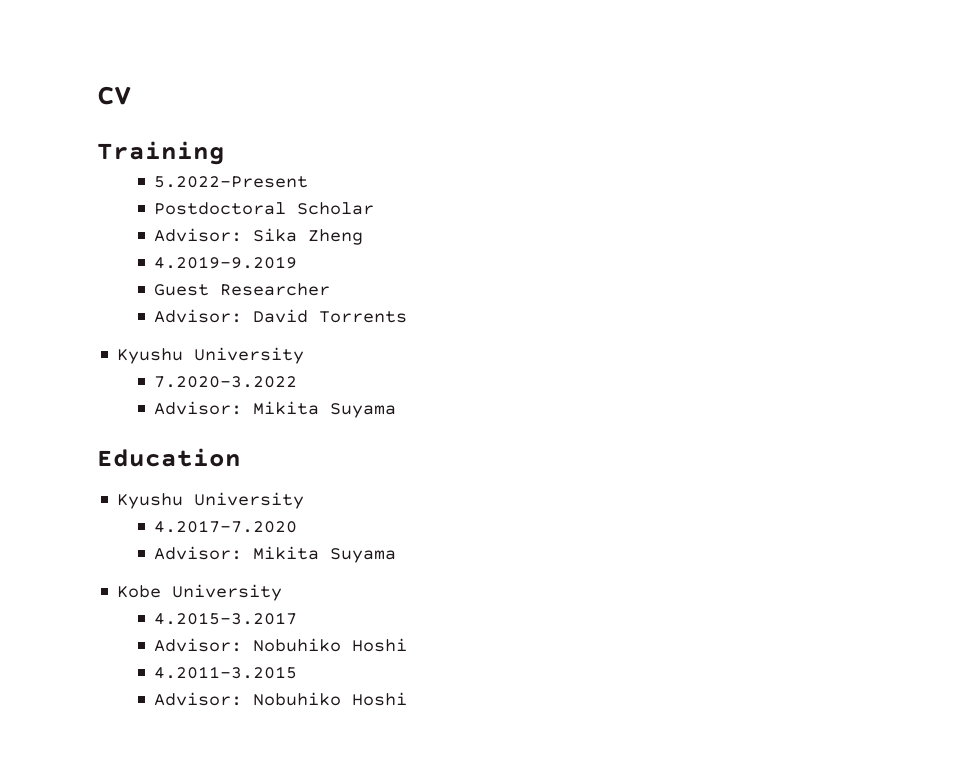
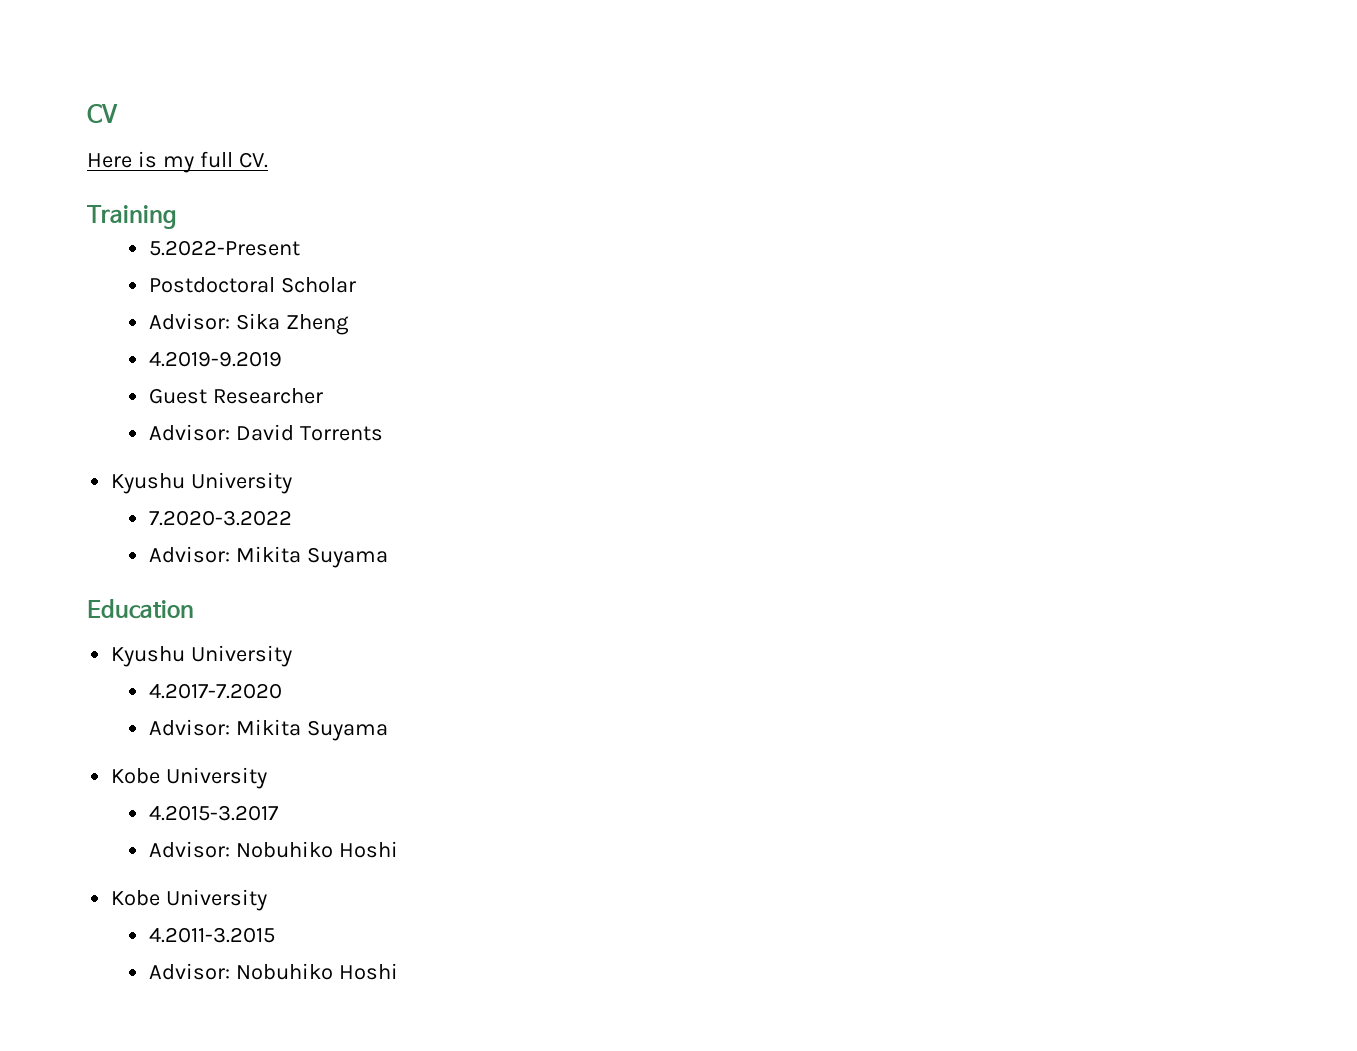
+ Here is my full CV.
  4.2015-3.2017
  Advisor: Nobuhiko Hoshi
+ Kobe University

